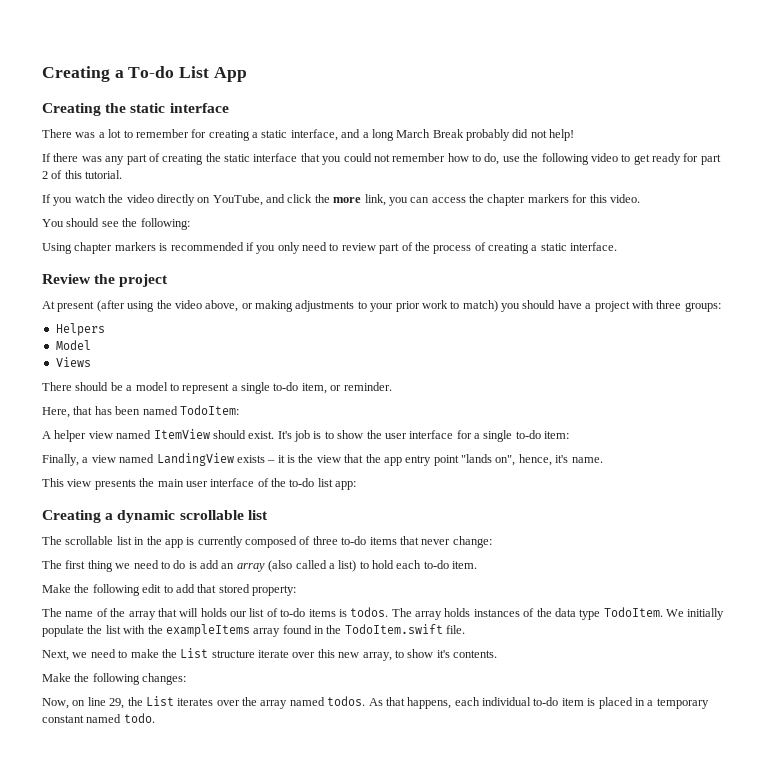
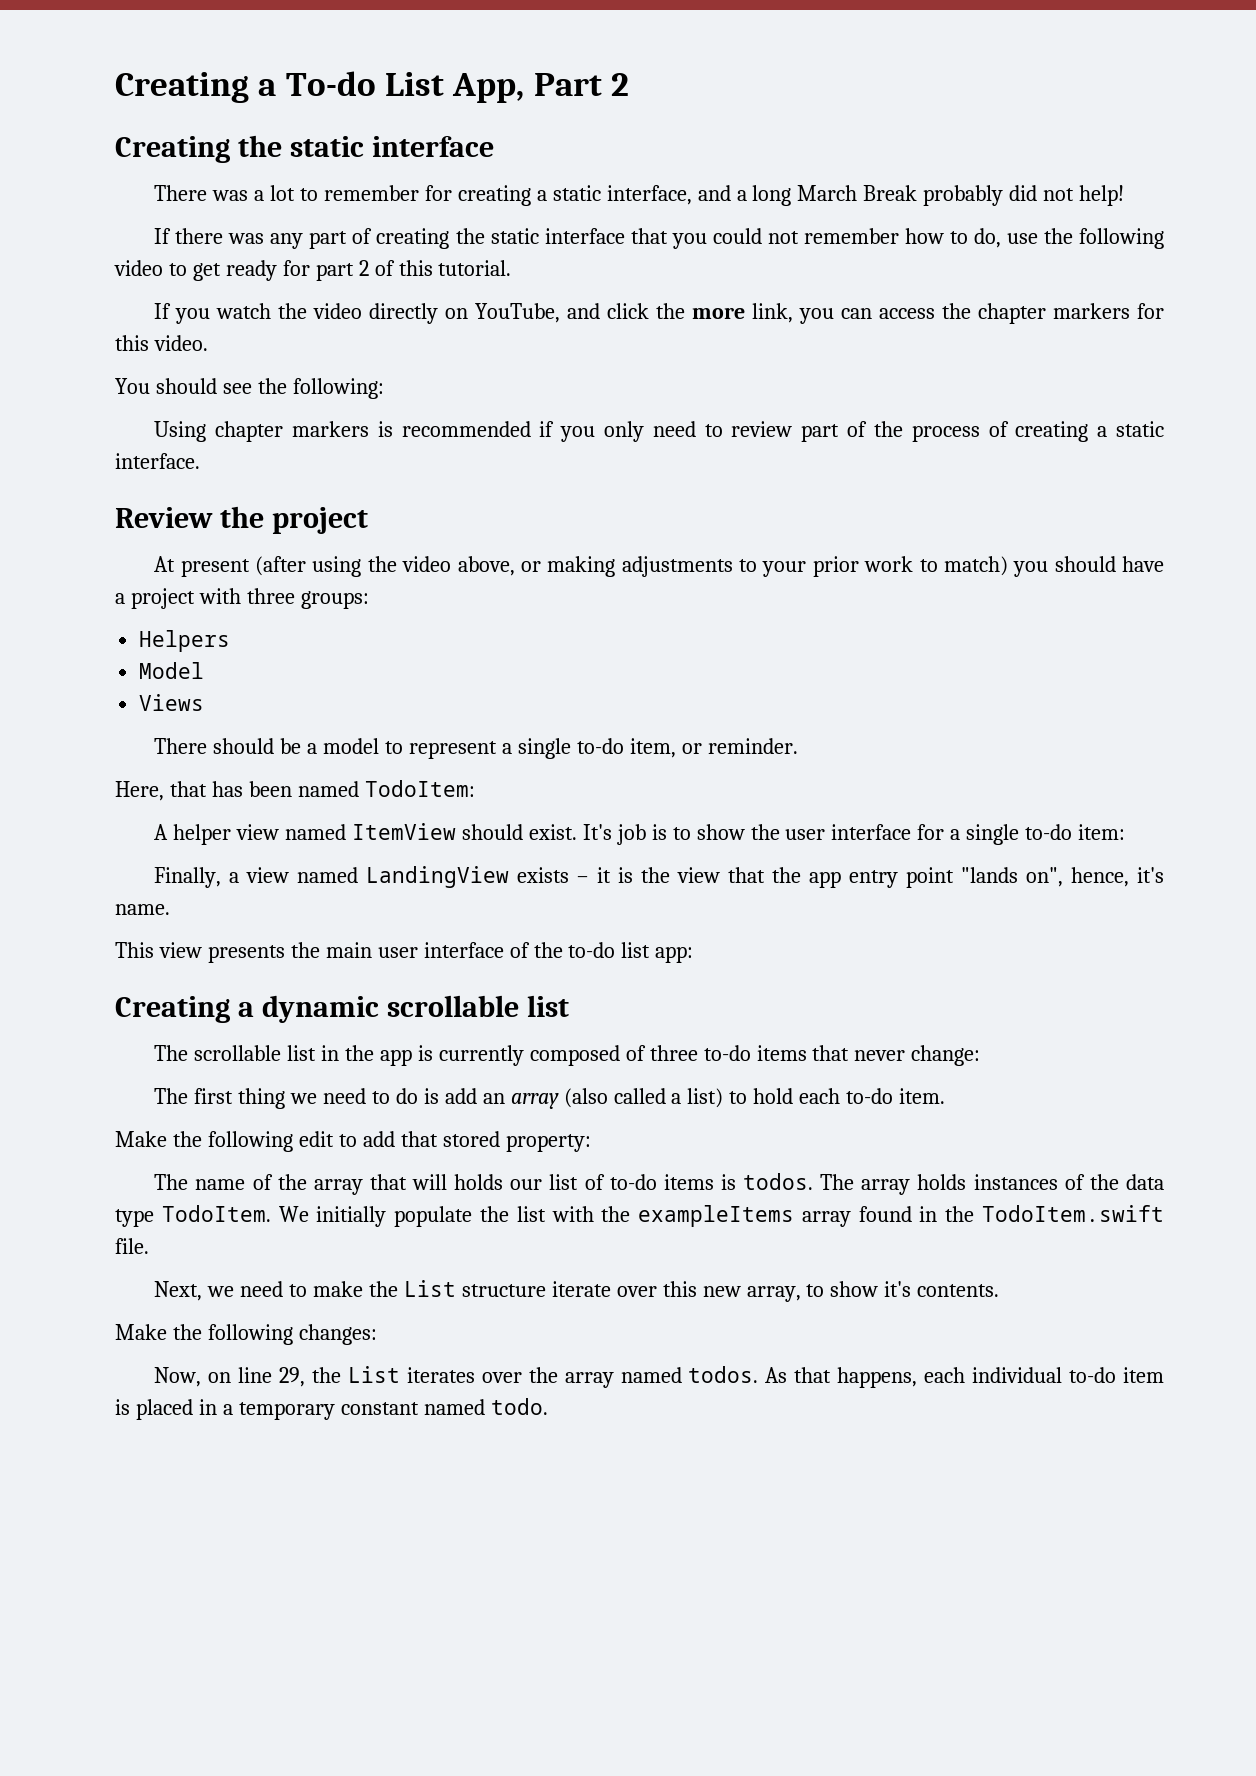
- Creating a To-do List App
+ Creating a To-do List App, Part 2

